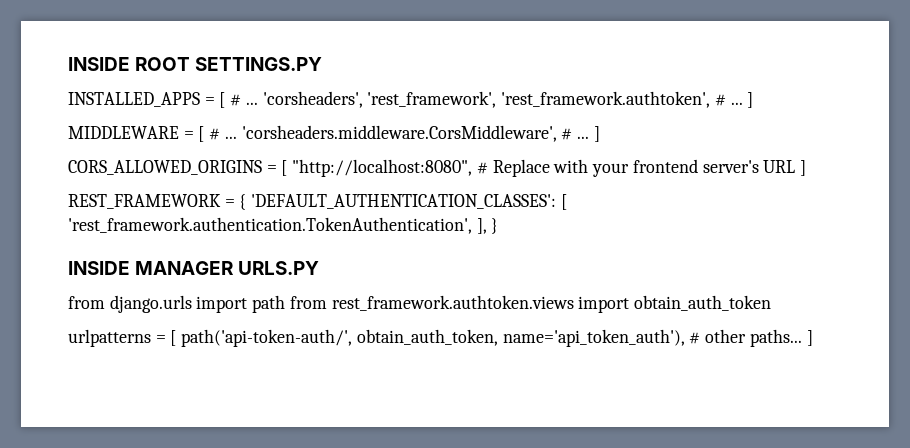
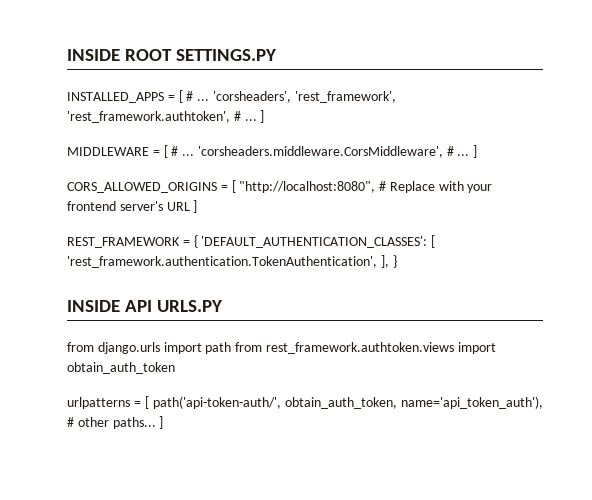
- INSIDE MANAGER URLS.PY
+ INSIDE API URLS.PY

